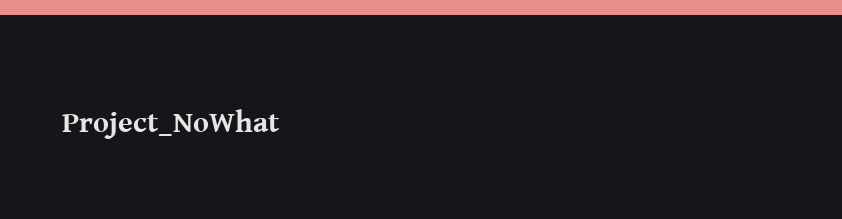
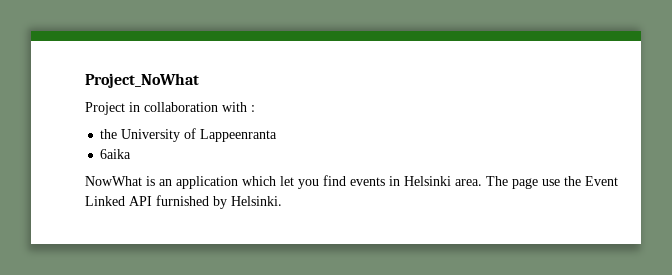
+ Project in collaboration with :
+ the University of Lappeenranta
+ 6aika
+ NowWhat is an application which let you find events in Helsinki area. The page use the Event Linked API furnished by Helsinki.

